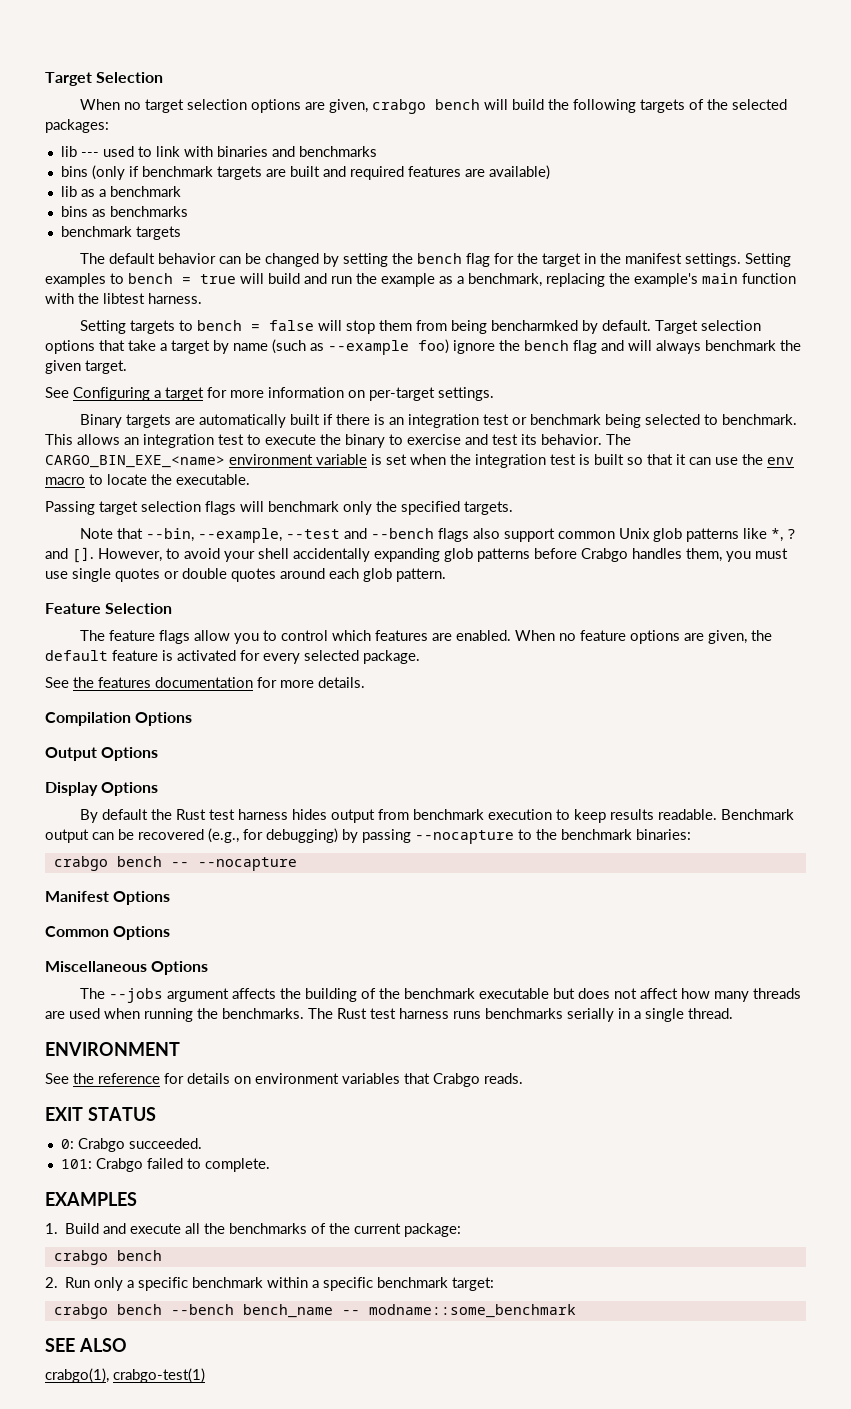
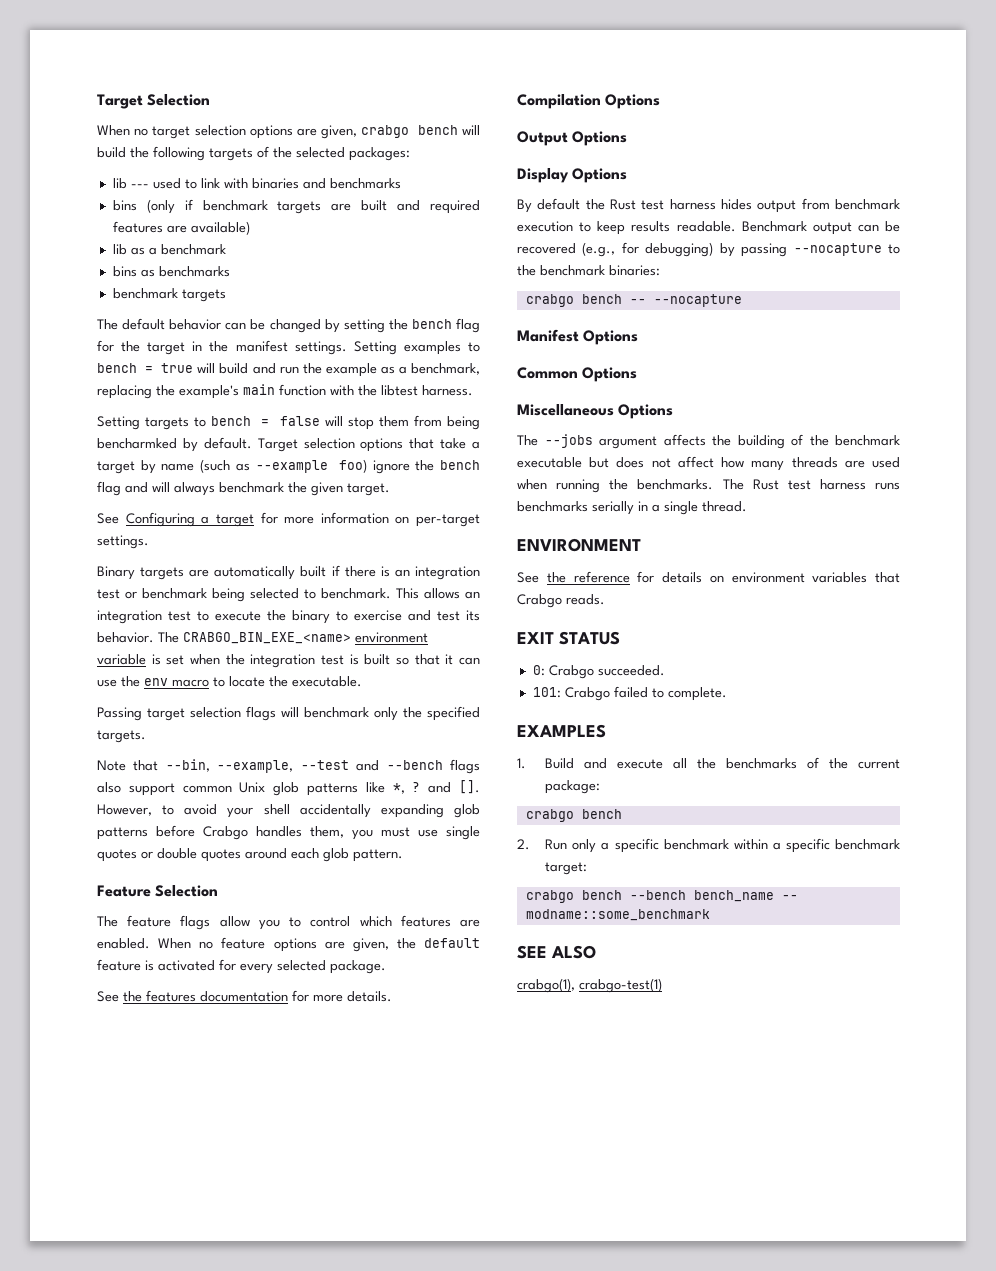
- The CARGO_BIN_EXE_<name> environment variable is set when the integration test is built so that it can use the env macro to locate the executable.
+ The CRABGO_BIN_EXE_<name> environment variable is set when the integration test is built so that it can use the env macro to locate the executable.

